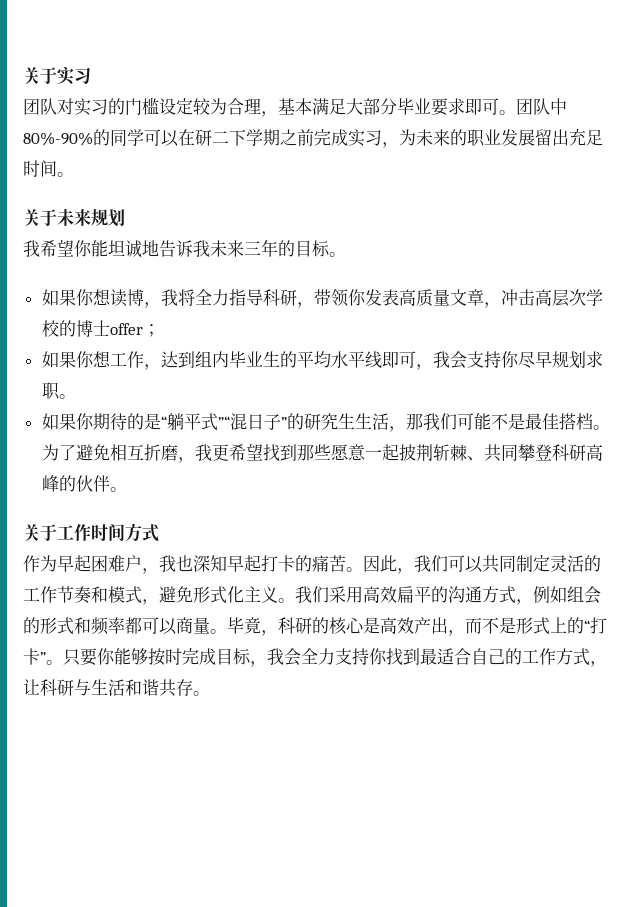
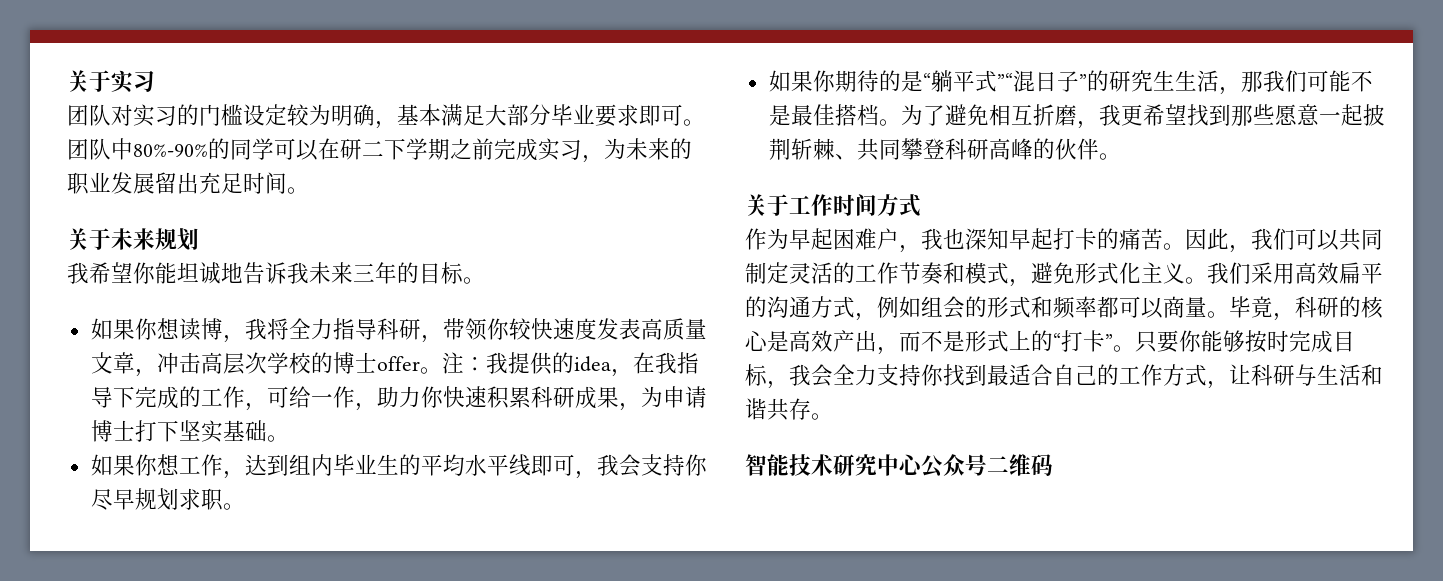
- 团队对实习的门槛设定较为合理，基本满足大部分毕业要求即可。
+ 团队对实习的门槛设定较为明确，基本满足大部分毕业要求即可。
- 如果你想读博，我将全力指导科研，带领你发表高质量文章，冲击高层次学校的博士offer；
+ 如果你想读博，我将全力指导科研，带领你较快速度发表高质量文章，冲击高层次学校的博士offer。注：我提供的idea，在我指导下完成的工作，可给一作，助力你快速积累科研成果，为申请博士打下坚实基础。
+ 智能技术研究中心公众号二维码

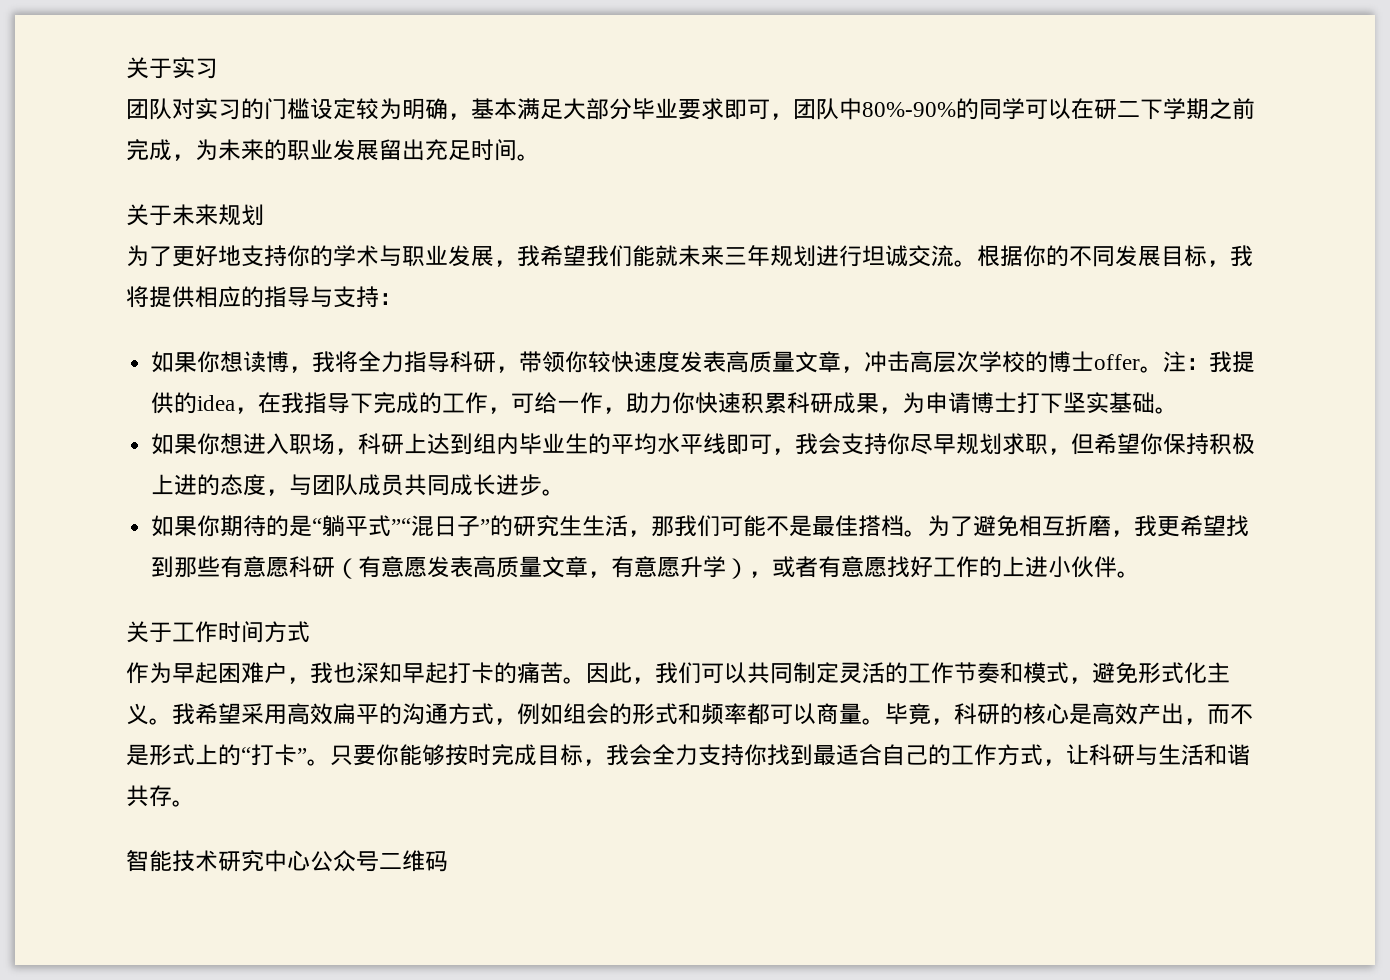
- 团队对实习的门槛设定较为明确，基本满足大部分毕业要求即可。团队中80%-90%的同学可以在研二下学期之前完成实习，为未来的职业发展留出充足时间。
+ 团队对实习的门槛设定较为明确，基本满足大部分毕业要求即可，团队中80%-90%的同学可以在研二下学期之前完成，为未来的职业发展留出充足时间。
- 我希望你能坦诚地告诉我未来三年的目标。
+ 为了更好地支持你的学术与职业发展，我希望我们能就未来三年规划进行坦诚交流。根据你的不同发展目标，我将提供相应的指导与支持：
- 如果你想工作，达到组内毕业生的平均水平线即可，我会支持你尽早规划求职。
+ 如果你想进入职场，科研上达到组内毕业生的平均水平线即可，我会支持你尽早规划求职，但希望你保持积极上进的态度，与团队成员共同成长进步。
- 为了避免相互折磨，我更希望找到那些愿意一起披荆斩棘、共同攀登科研高峰的伙伴。
+ 为了避免相互折磨，我更希望找到那些有意愿科研（有意愿发表高质量文章，有意愿升学），或者有意愿找好工作的上进小伙伴。
- 我们采用高效扁平的沟通方式，例如组会的形式和频率都可以商量。
+ 我希望采用高效扁平的沟通方式，例如组会的形式和频率都可以商量。

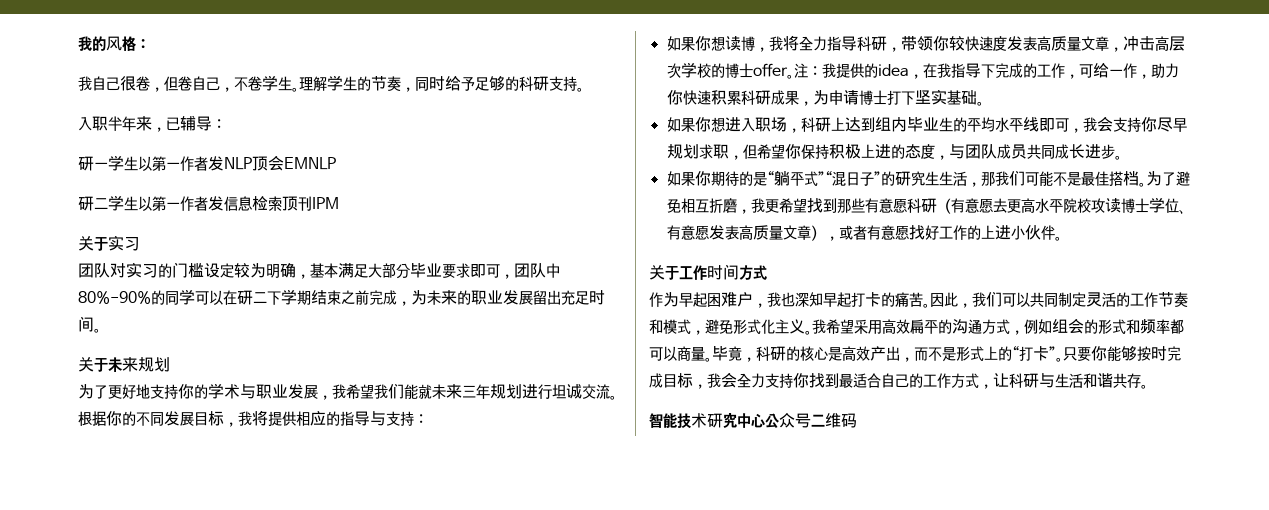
+ 我的风格：
+ 我自己很卷，但卷自己，不卷学生。理解学生的节奏，同时给予足够的科研支持。
+ 入职半年来，已辅导：
+ 研一学生以第一作者发NLP顶会EMNLP
+ 研二学生以第一作者发信息检索顶刊IPM
- 团队对实习的门槛设定较为明确，基本满足大部分毕业要求即可，团队中80%-90%的同学可以在研二下学期之前完成，为未来的职业发展留出充足时间。
+ 团队对实习的门槛设定较为明确，基本满足大部分毕业要求即可，团队中80%-90%的同学可以在研二下学期结束之前完成，为未来的职业发展留出充足时间。
- 为了避免相互折磨，我更希望找到那些有意愿科研（有意愿发表高质量文章，有意愿升学），或者有意愿找好工作的上进小伙伴。
+ 为了避免相互折磨，我更希望找到那些有意愿科研（有意愿去更高水平院校攻读博士学位、有意愿发表高质量文章），或者有意愿找好工作的上进小伙伴。

